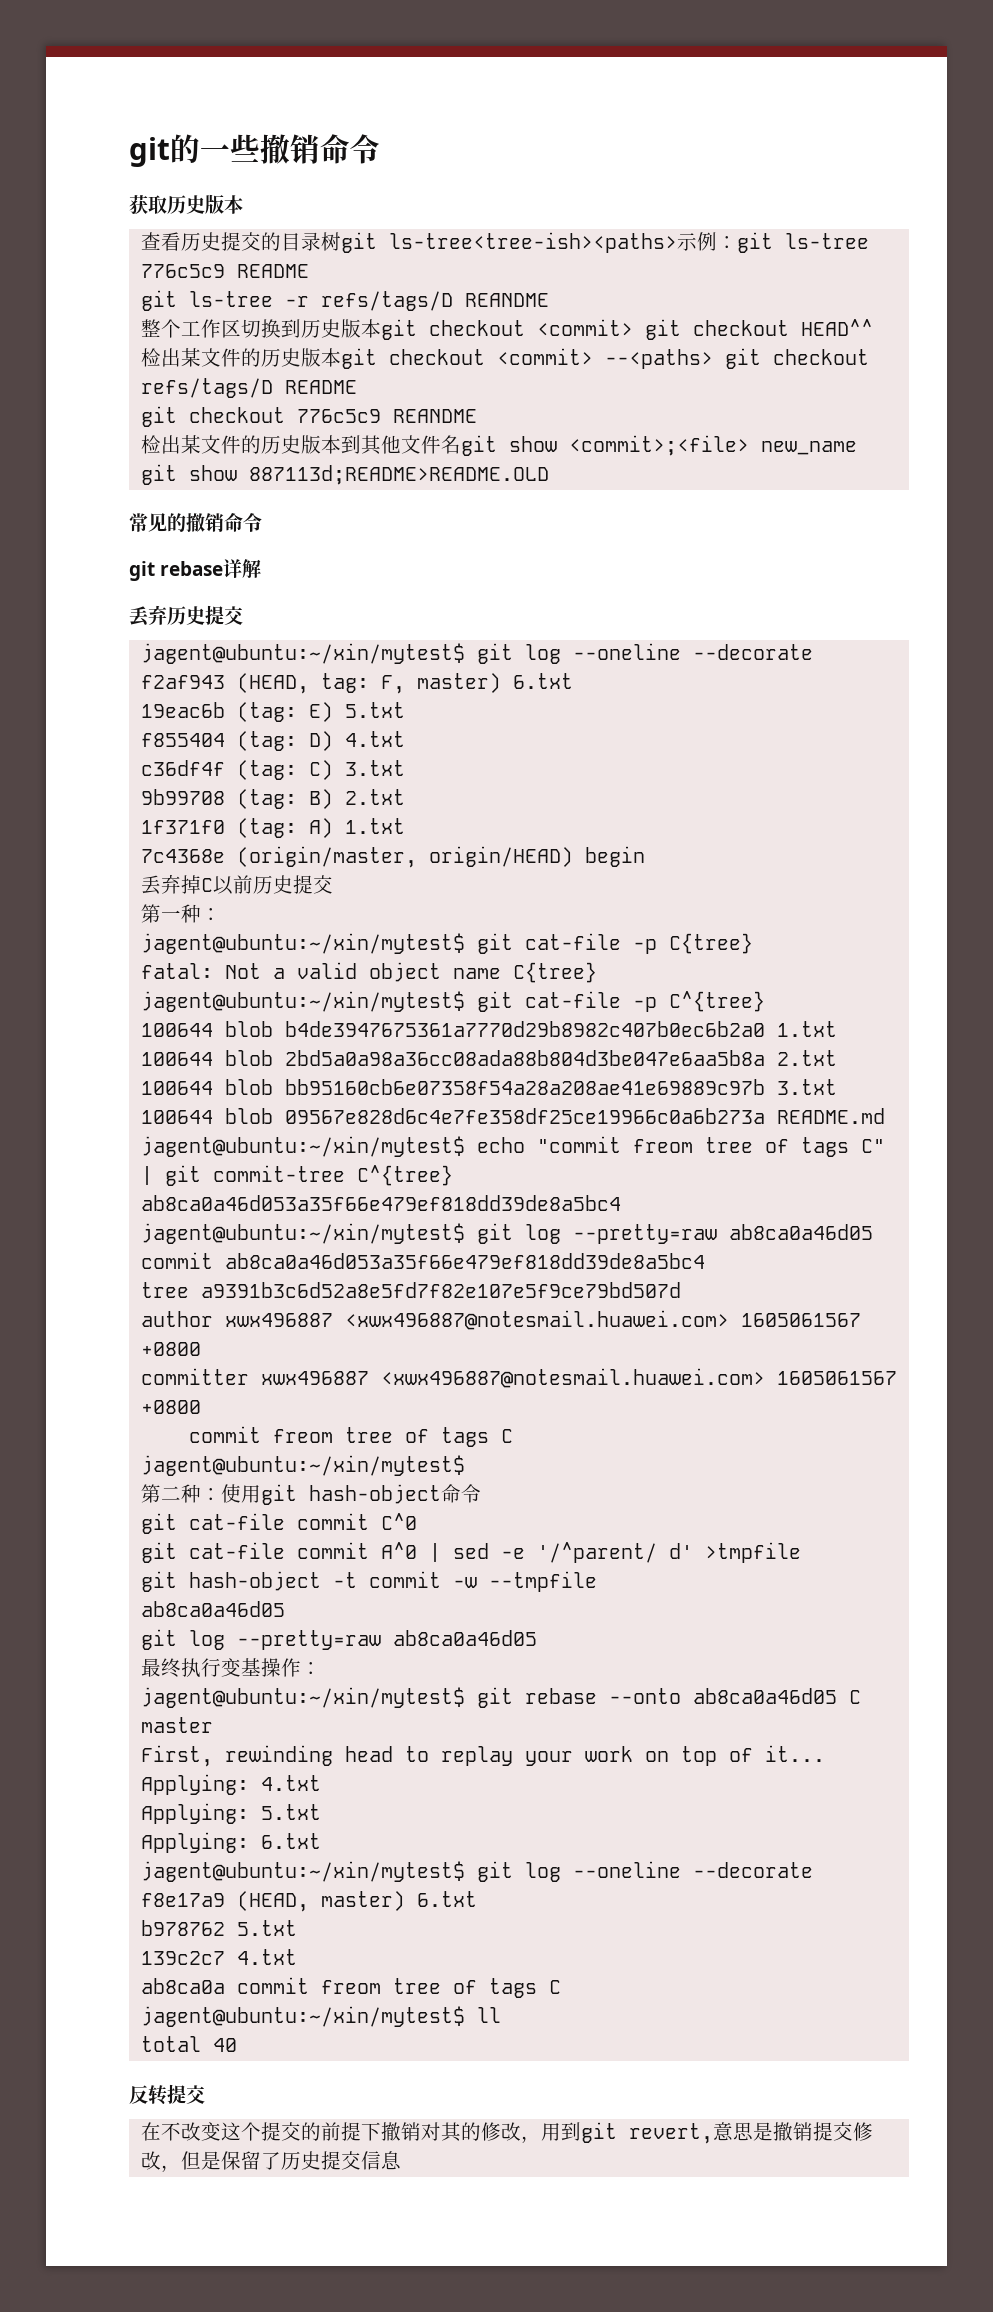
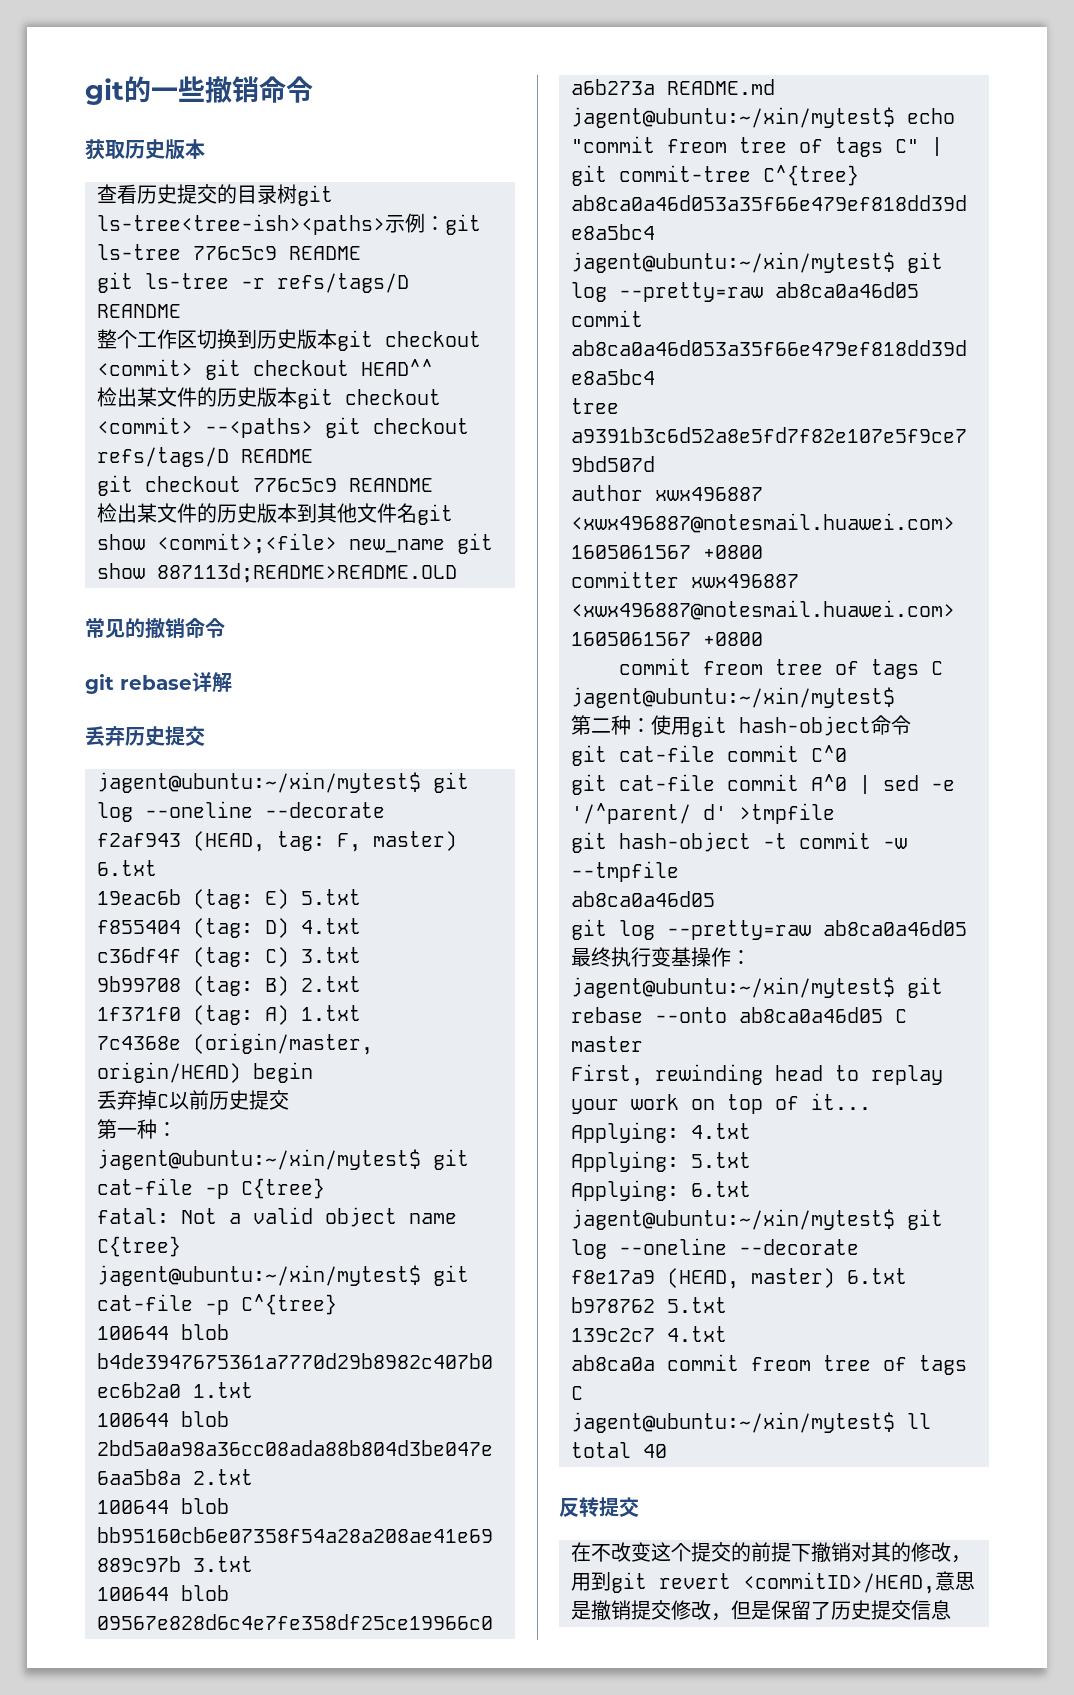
- 在不改变这个提交的前提下撤销对其的修改，用到git revert,意思是撤销提交修改，但是保留了历史提交信息
+ 在不改变这个提交的前提下撤销对其的修改，用到git revert <commitID>/HEAD,意思是撤销提交修改，但是保留了历史提交信息

